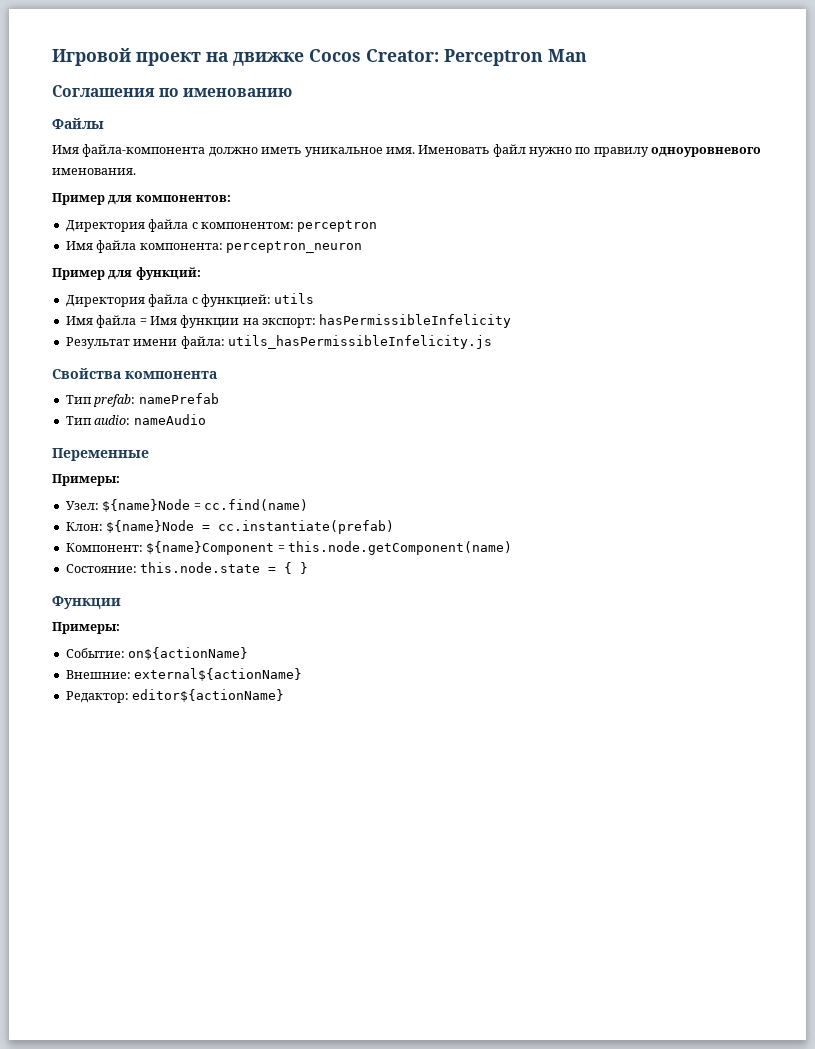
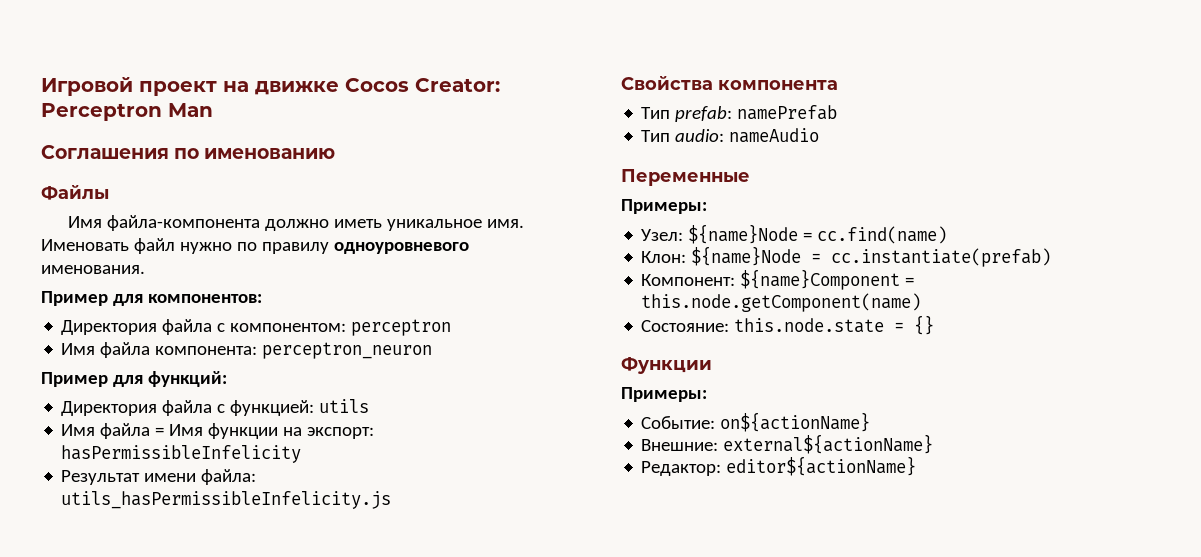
- Состояние: this.node.state = { }
+ Состояние: this.node.state = {}

